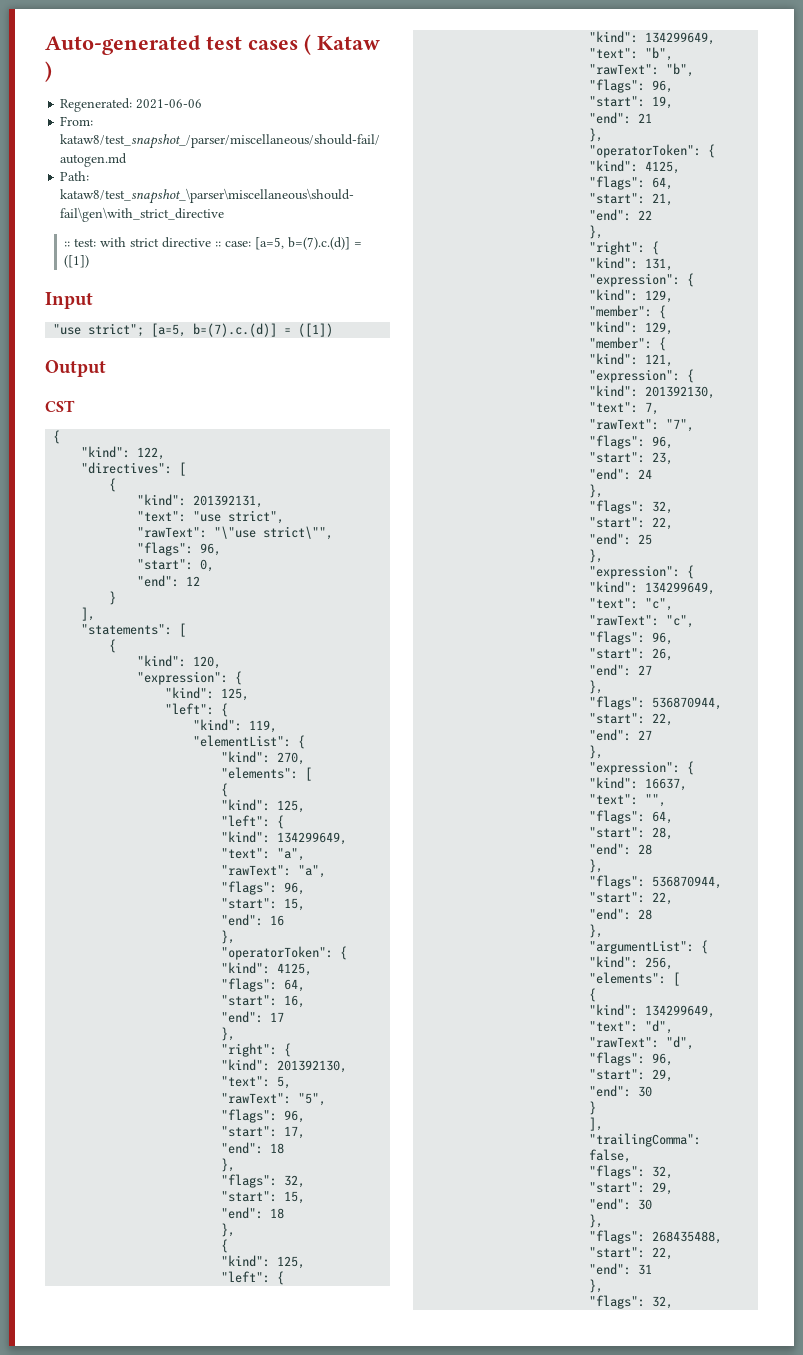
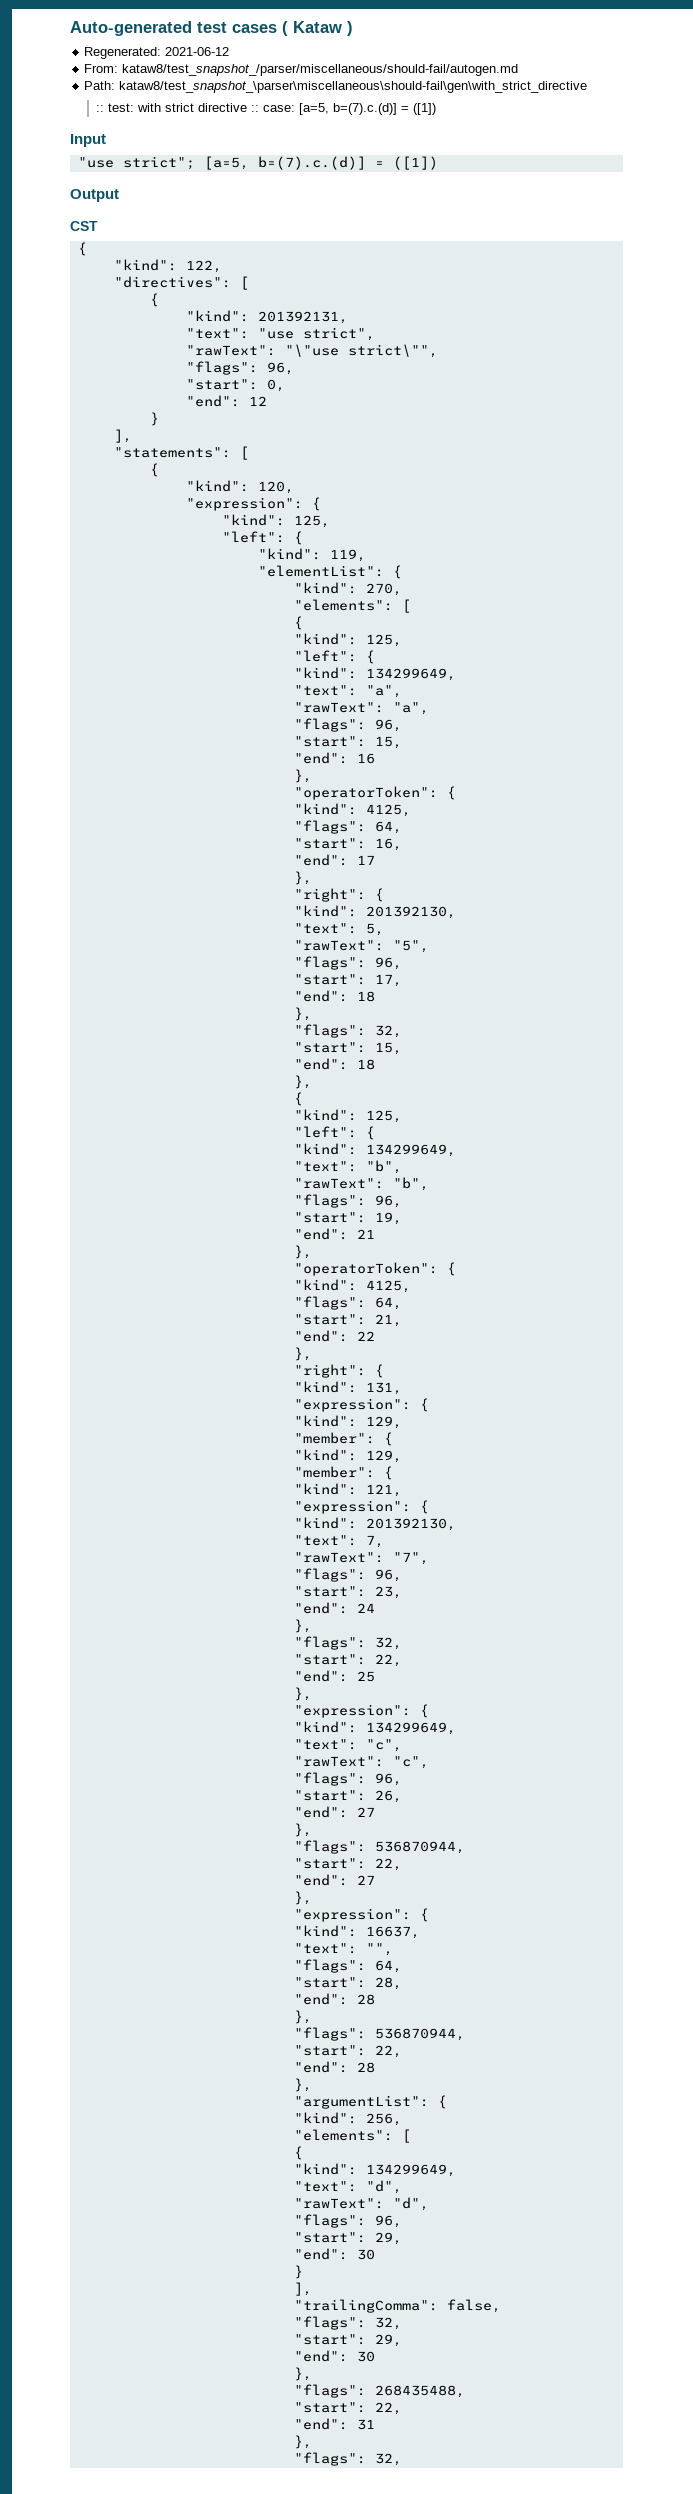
- Regenerated: 2021-06-06
+ Regenerated: 2021-06-12

